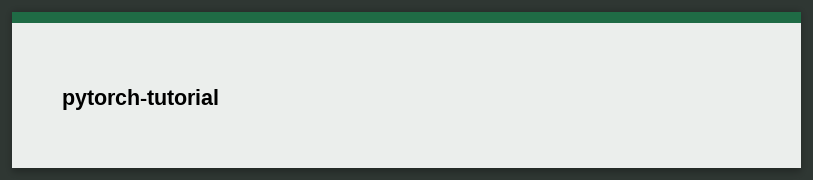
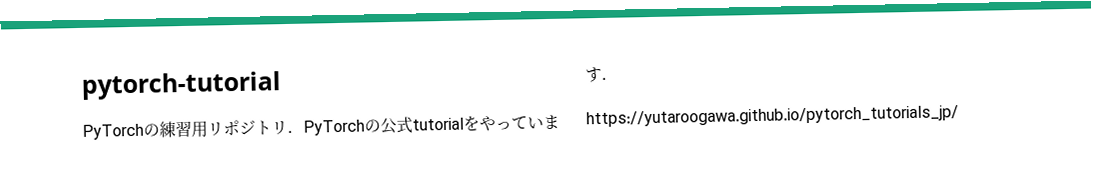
+ PyTorchの練習用リポジトリ．PyTorchの公式tutorialをやっています．
+ https://yutaroogawa.github.io/pytorch_tutorials_jp/

